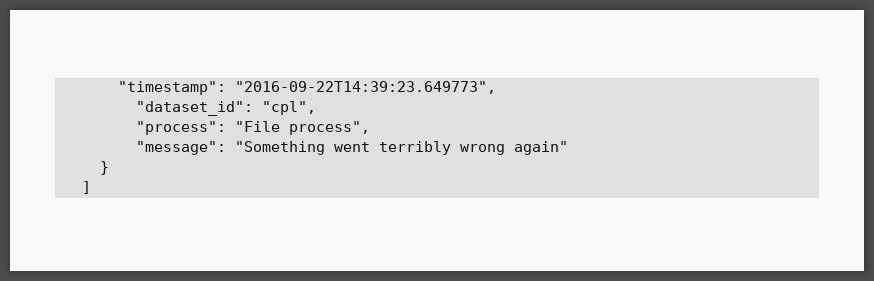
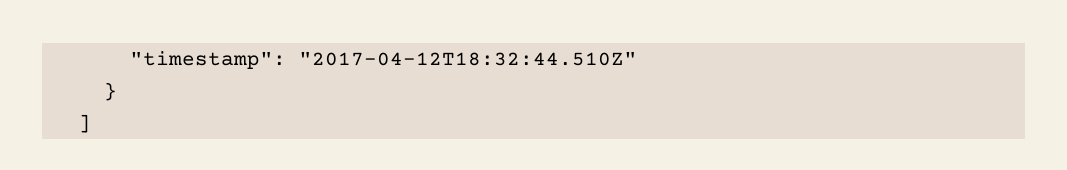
- "timestamp": "2016-09-22T14:39:23.649773",
- "dataset_id": "cpl",
- "process": "File process",
- "message": "Something went terribly wrong again"
+ "timestamp": "2017-04-12T18:32:44.510Z"

